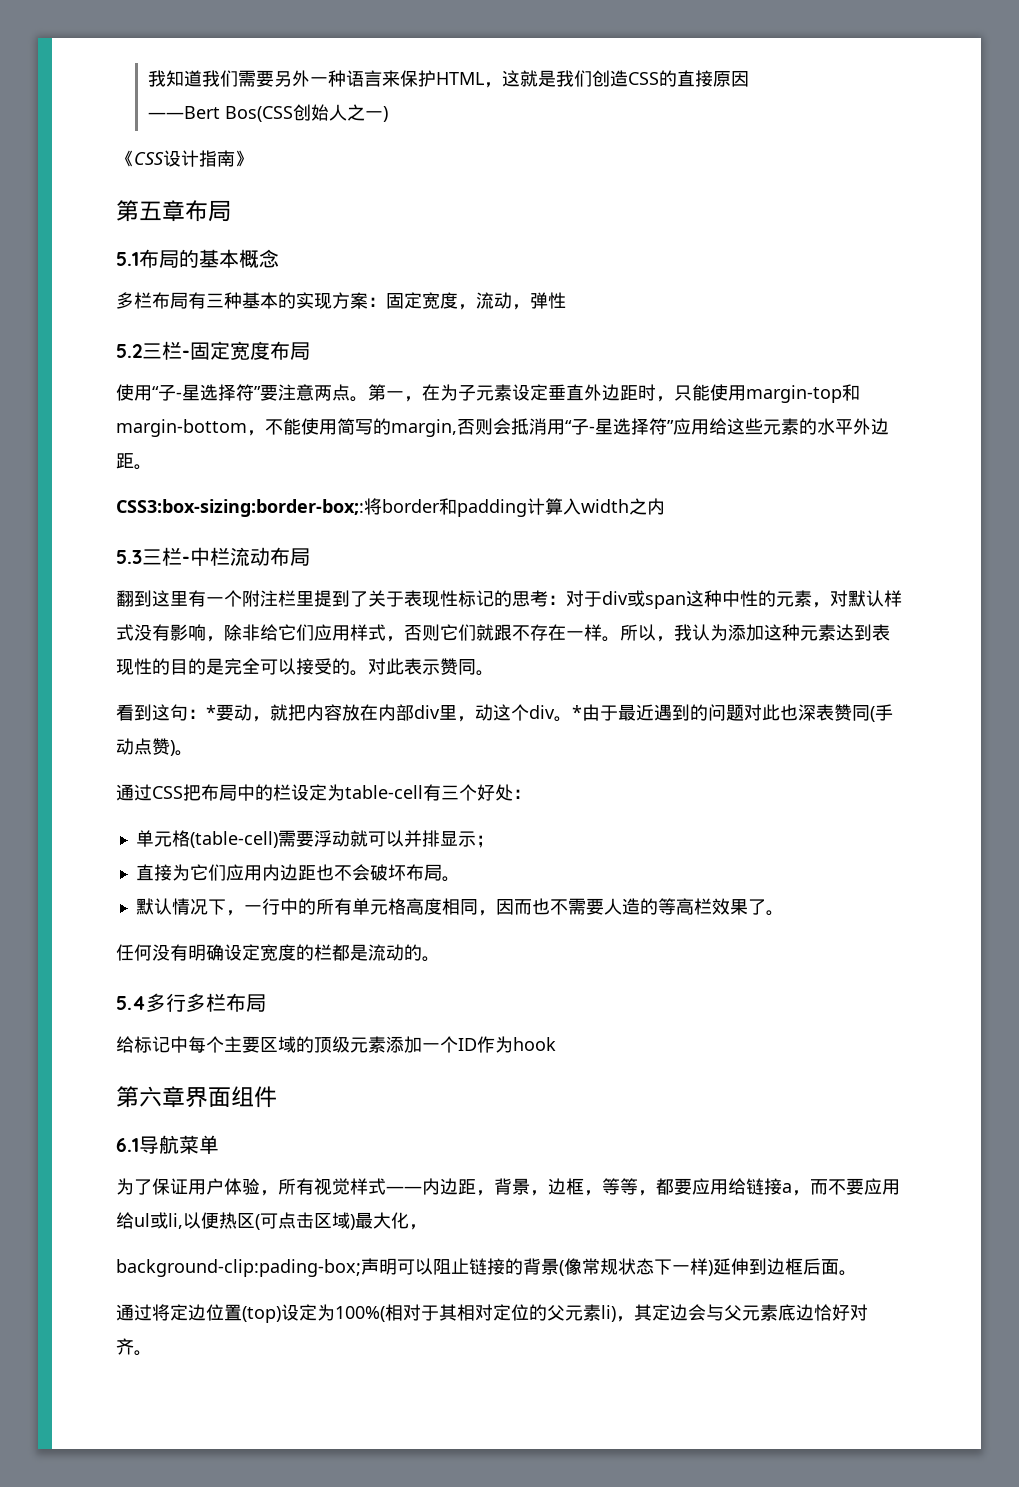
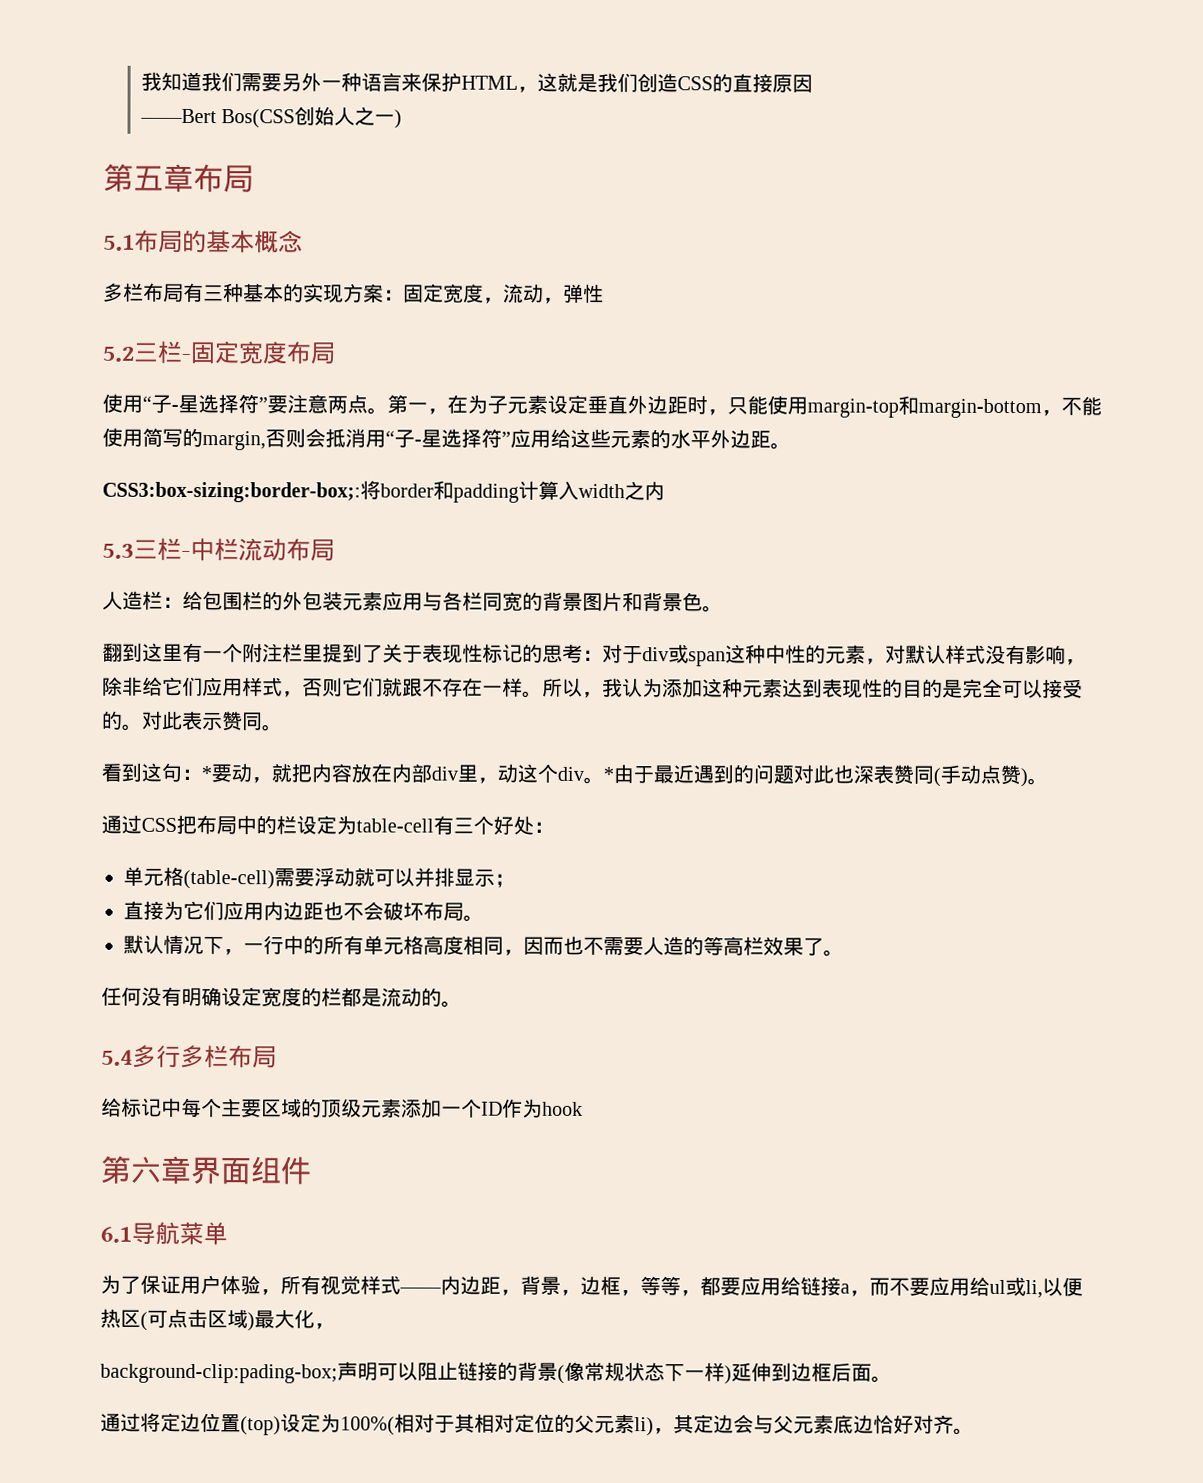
- 《CSS设计指南》
+ 人造栏：给包围栏的外包装元素应用与各栏同宽的背景图片和背景色。

